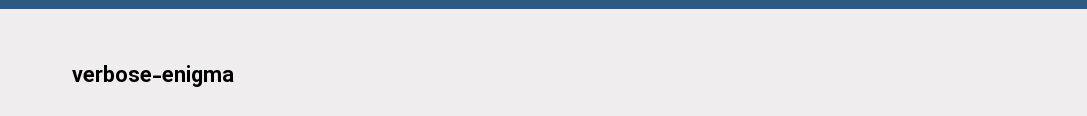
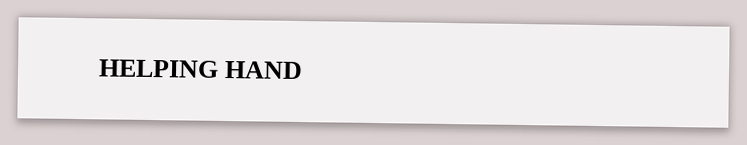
- verbose-enigma
+ HELPING HAND

